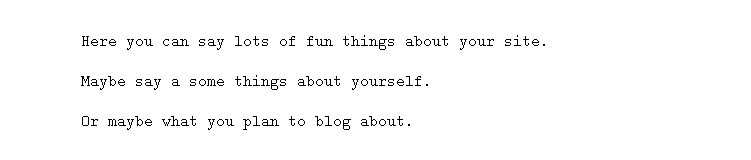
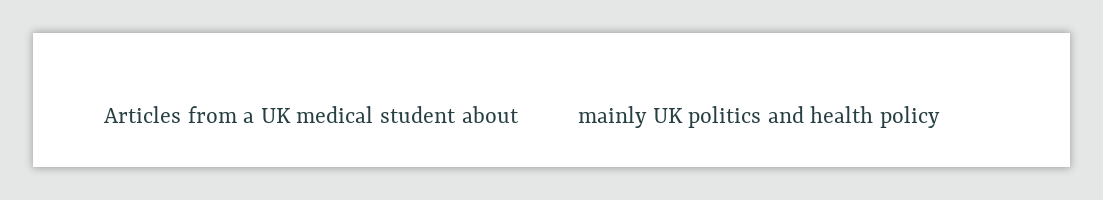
- Here you can say lots of fun things about your site.
- Maybe say a some things about yourself.
- Or maybe what you plan to blog about.
+ Articles from a UK medical student about mainly UK politics and health policy

